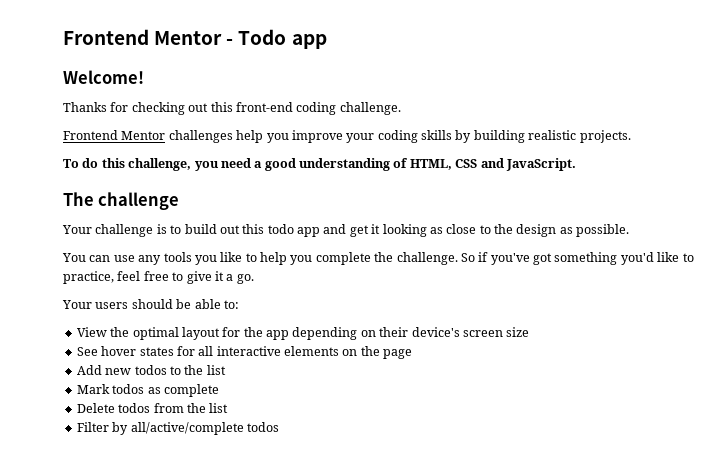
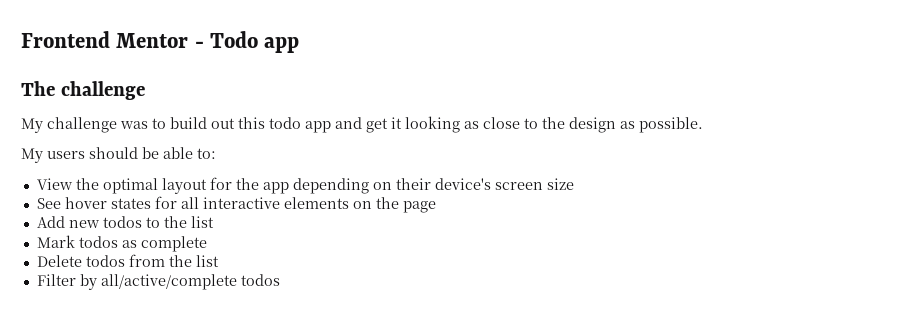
- Welcome!
- Thanks for checking out this front-end coding challenge.
- Frontend Mentor challenges help you improve your coding skills by building realistic projects.
- To do this challenge, you need a good understanding of HTML, CSS and JavaScript.
- Your challenge is to build out this todo app and get it looking as close to the design as possible.
+ My challenge was to build out this todo app and get it looking as close to the design as possible.
- You can use any tools you like to help you complete the challenge. So if you've got something you'd like to practice, feel free to give it a go.
- Your users should be able to:
+ My users should be able to:

